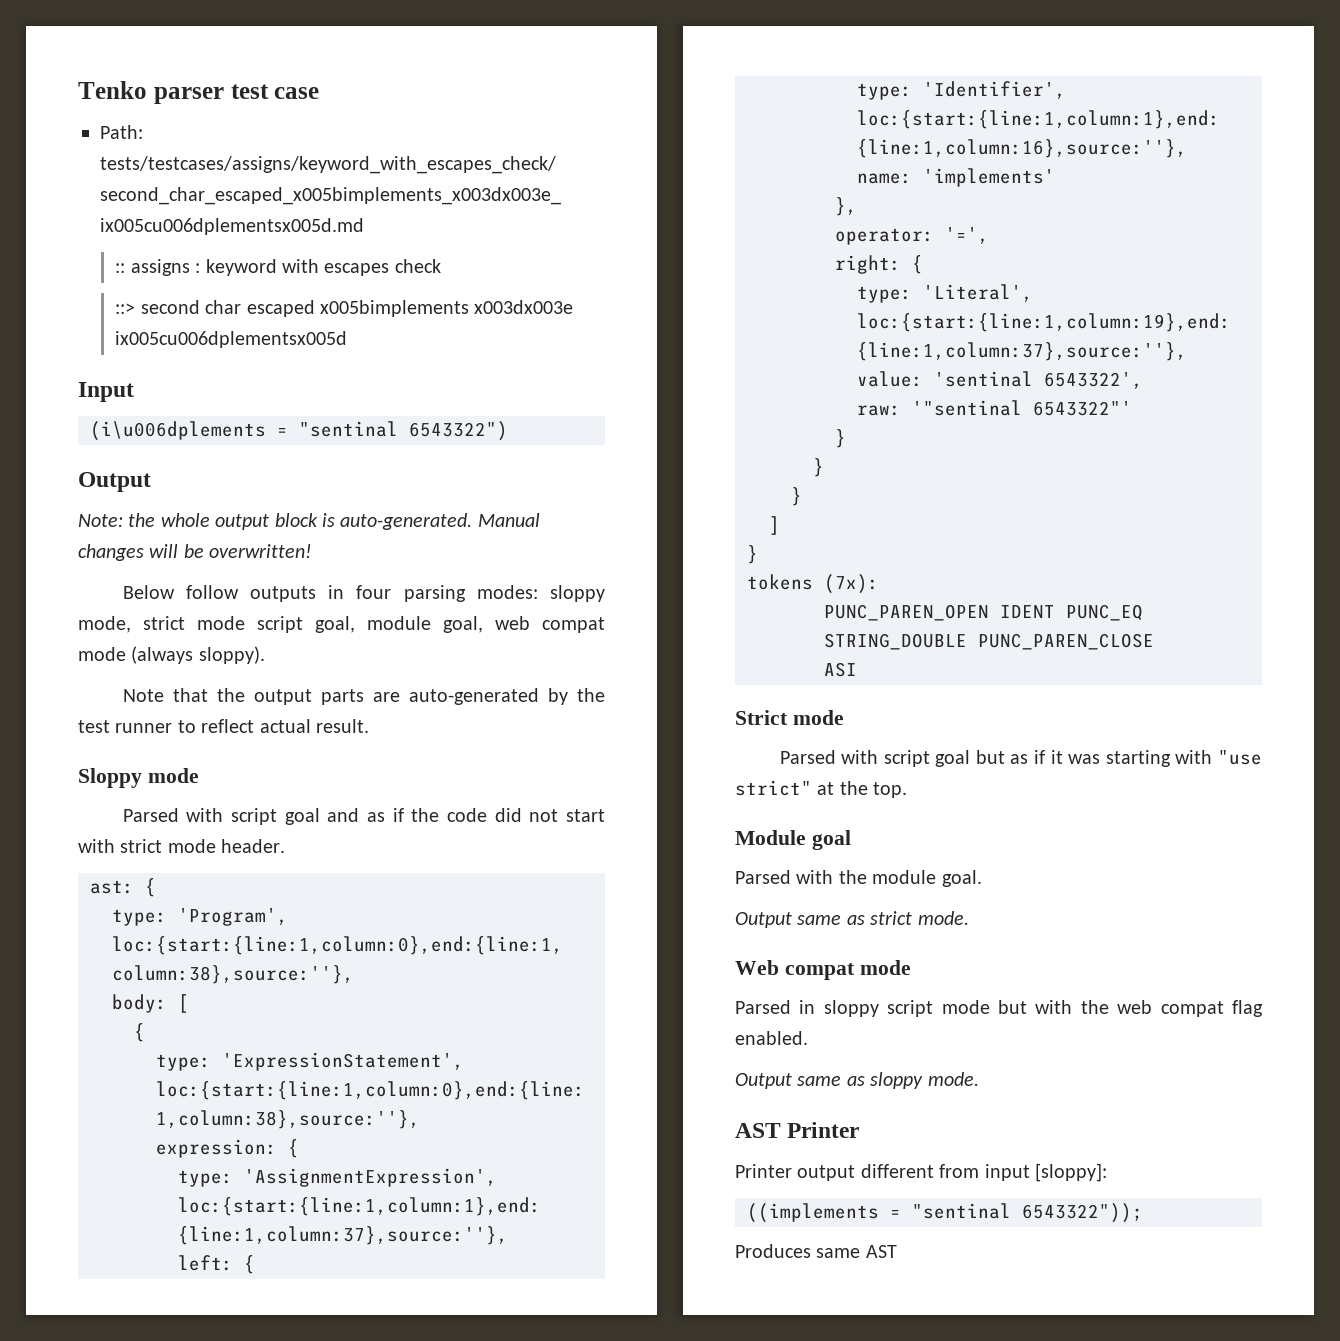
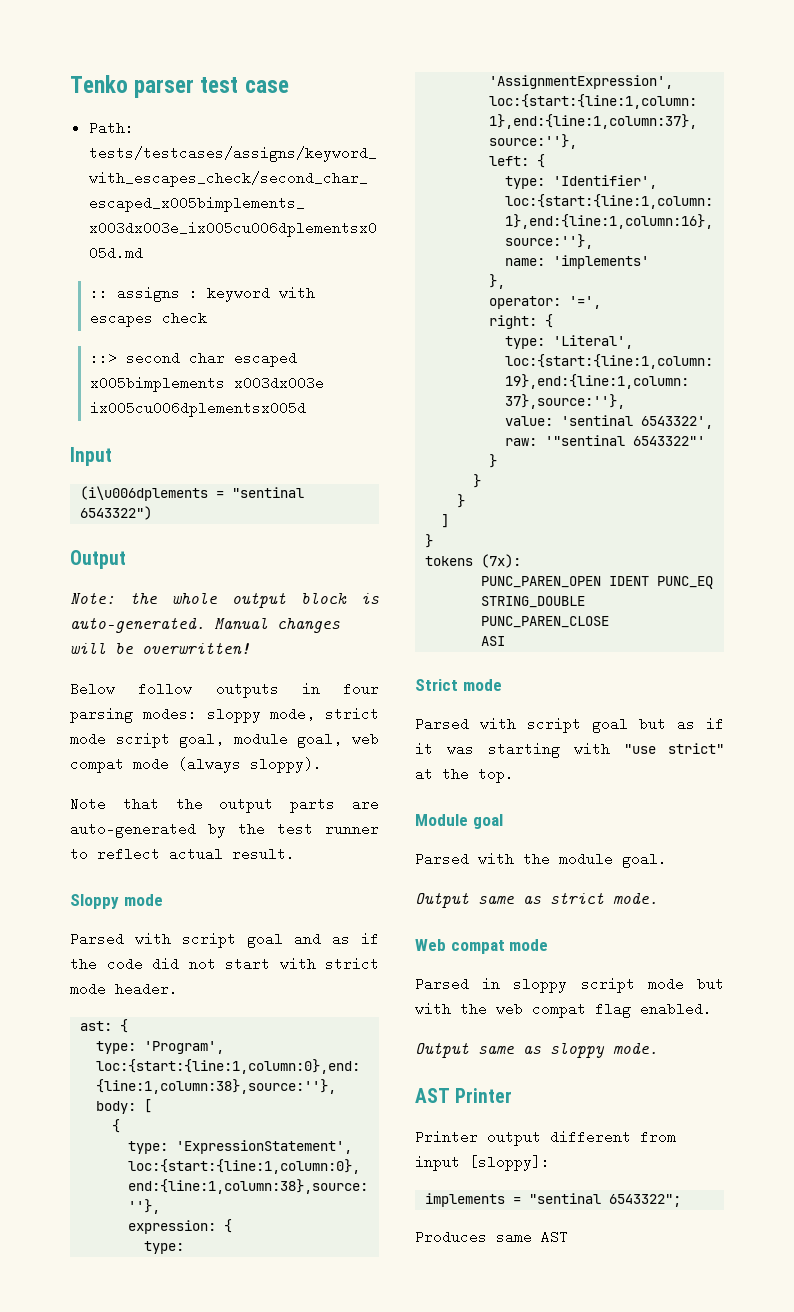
- ((implements = "sentinal 6543322"));
+ implements = "sentinal 6543322";

